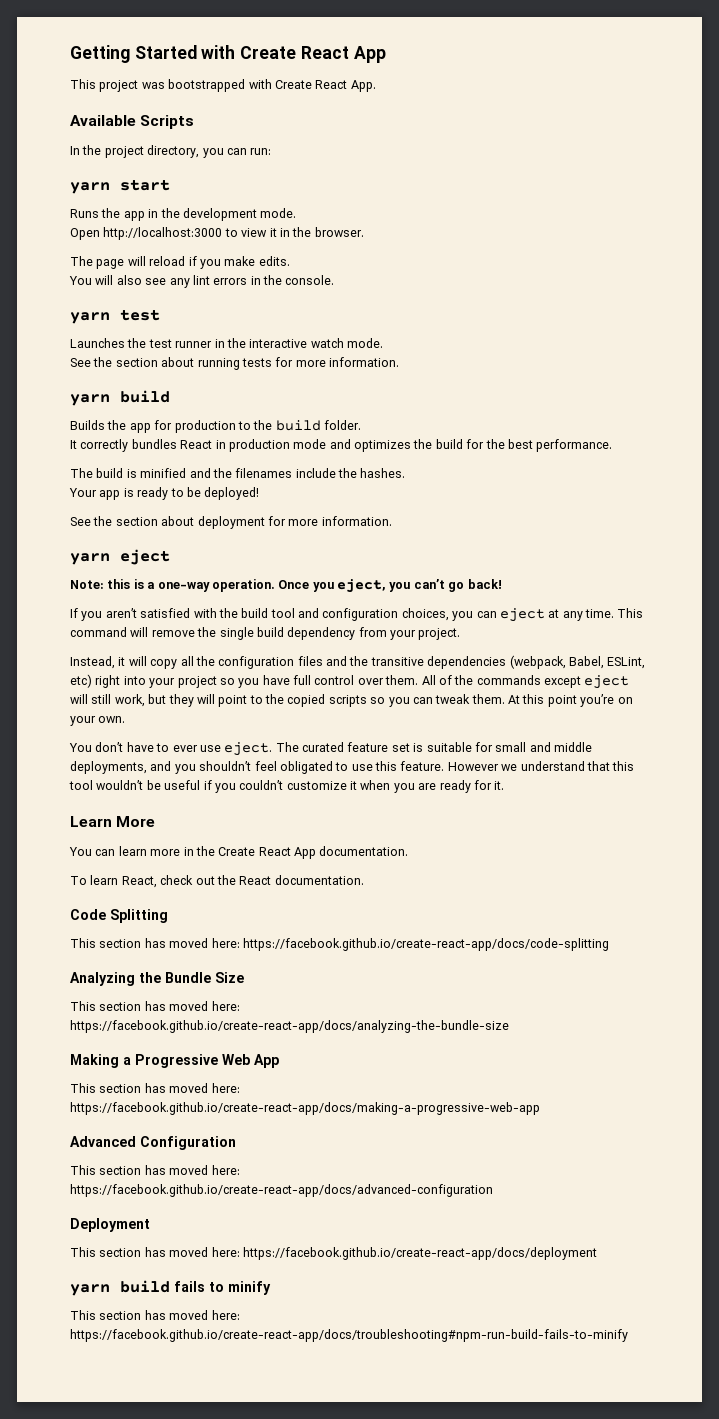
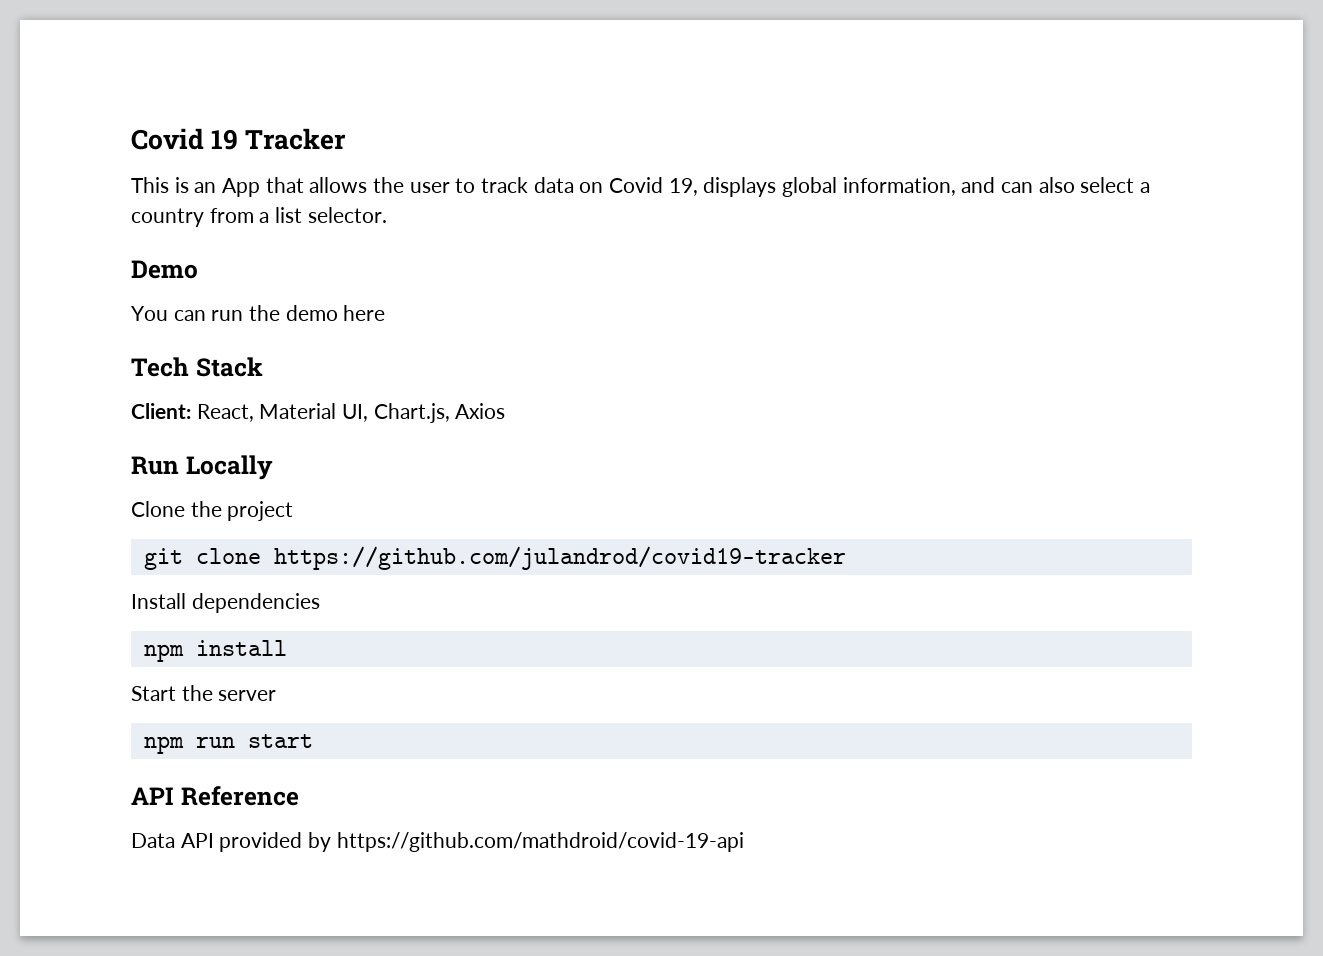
- Getting Started with Create React App
- This project was bootstrapped with Create React App.
- Available Scripts
- In the project directory, you can run:
- yarn start
- Runs the app in the development mode.
- Open http://localhost:3000 to view it in the browser.
- The page will reload if you make edits.
- You will also see any lint errors in the console.
- yarn test
- Launches the test runner in the interactive watch mode.
- See the section about running tests for more information.
- yarn build
- Builds the app for production to the build folder.
- It correctly bundles React in production mode and optimizes the build for the best performance.
- The build is minified and the filenames include the hashes.
- Your app is ready to be deployed!
- See the section about deployment for more information.
- yarn eject
- Note: this is a one-way operation. Once you eject, you can’t go back!
- If you aren’t satisfied with the build tool and configuration choices, you can eject at any time. This command will remove the single build dependency from your project.
- Instead, it will copy all the configuration files and the transitive dependencies (webpack, Babel, ESLint, etc) right into your project so you have full control over them. All of the commands except eject will still work, but they will point to the copied scripts so you can tweak them. At this point you’re on your own.
- You don’t have to ever use eject. The curated feature set is suitable for small and middle deployments, and you shouldn’t feel obligated to use this feature. However we understand that this tool wouldn’t be useful if you couldn’t customize it when you are ready for it.
- Learn More
- You can learn more in the Create React App documentation.
- To learn React, check out the React documentation.
- Code Splitting
- This section has moved here: https://facebook.github.io/create-react-app/docs/code-splitting
- Analyzing the Bundle Size
- This section has moved here: https://facebook.github.io/create-react-app/docs/analyzing-the-bundle-size
- Making a Progressive Web App
- This section has moved here: https://facebook.github.io/create-react-app/docs/making-a-progressive-web-app
- Advanced Configuration
- This section has moved here: https://facebook.github.io/create-react-app/docs/advanced-configuration
- Deployment
- This section has moved here: https://facebook.github.io/create-react-app/docs/deployment
- yarn build fails to minify
- This section has moved here: https://facebook.github.io/create-react-app/docs/troubleshooting#npm-run-build-fails-to-minify
+ Covid 19 Tracker
+ This is an App that allows the user to track data on Covid 19, displays global information, and can also select a country from a list selector.
+ Demo
+ You can run the demo here
+ Tech Stack
+ Client: React, Material UI, Chart.js, Axios
+ Run Locally
+ Clone the project
+ git clone https://github.com/julandrod/covid19-tracker
+ Install dependencies
+ npm install
+ Start the server
+ npm run start
+ API Reference
+ Data API provided by https://github.com/mathdroid/covid-19-api

